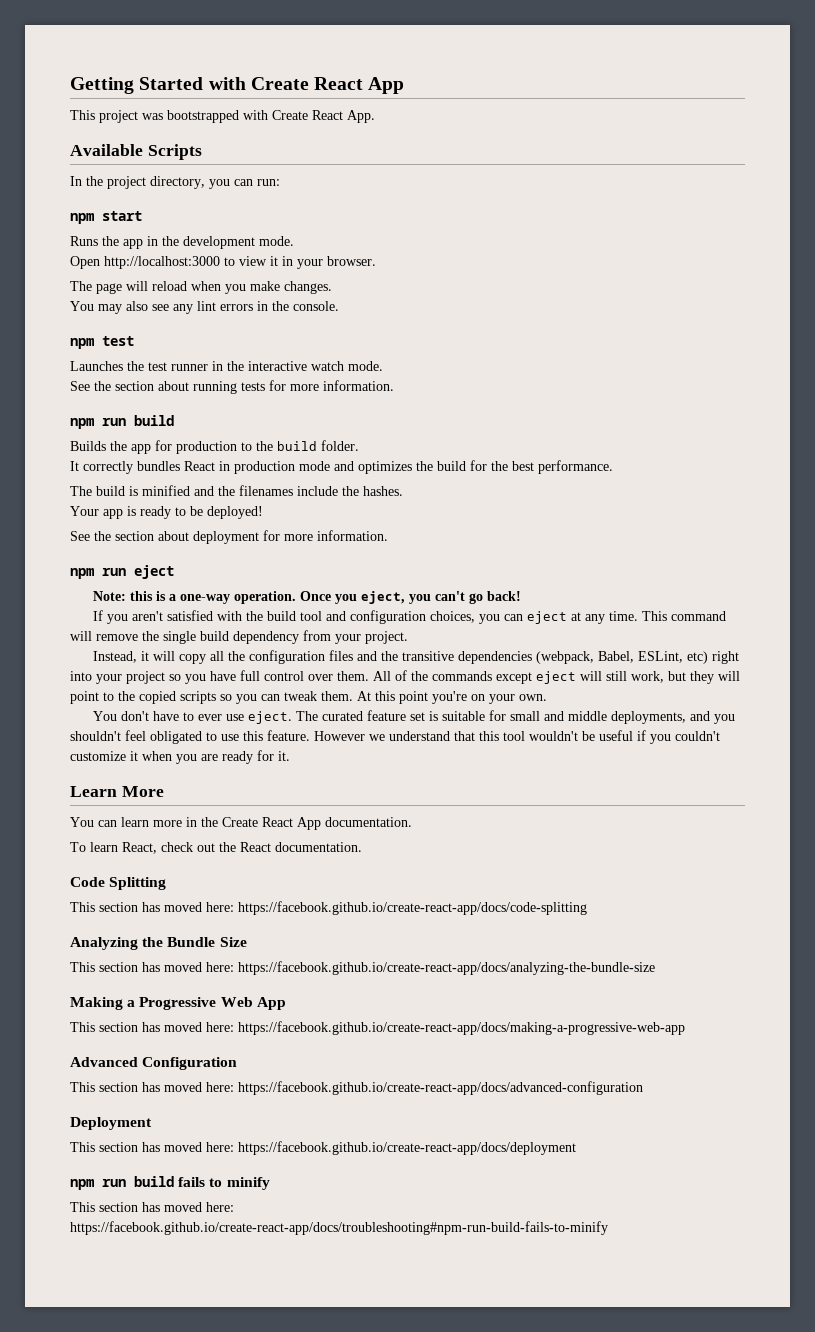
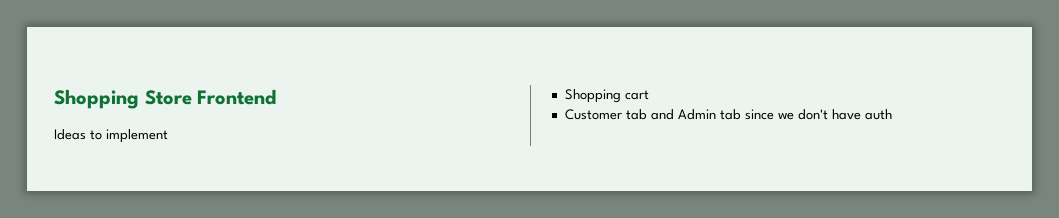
- Getting Started with Create React App
- This project was bootstrapped with Create React App.
- Available Scripts
- In the project directory, you can run:
- npm start
- Runs the app in the development mode.
- Open http://localhost:3000 to view it in your browser.
- The page will reload when you make changes.
- You may also see any lint errors in the console.
- npm test
- Launches the test runner in the interactive watch mode.
- See the section about running tests for more information.
- npm run build
- Builds the app for production to the build folder.
- It correctly bundles React in production mode and optimizes the build for the best performance.
- The build is minified and the filenames include the hashes.
- Your app is ready to be deployed!
- See the section about deployment for more information.
- npm run eject
- Note: this is a one-way operation. Once you eject, you can't go back!
- If you aren't satisfied with the build tool and configuration choices, you can eject at any time. This command will remove the single build dependency from your project.
- Instead, it will copy all the configuration files and the transitive dependencies (webpack, Babel, ESLint, etc) right into your project so you have full control over them. All of the commands except eject will still work, but they will point to the copied scripts so you can tweak them. At this point you're on your own.
- You don't have to ever use eject. The curated feature set is suitable for small and middle deployments, and you shouldn't feel obligated to use this feature. However we understand that this tool wouldn't be useful if you couldn't customize it when you are ready for it.
- Learn More
- You can learn more in the Create React App documentation.
- To learn React, check out the React documentation.
- Code Splitting
- This section has moved here: https://facebook.github.io/create-react-app/docs/code-splitting
- Analyzing the Bundle Size
- This section has moved here: https://facebook.github.io/create-react-app/docs/analyzing-the-bundle-size
- Making a Progressive Web App
- This section has moved here: https://facebook.github.io/create-react-app/docs/making-a-progressive-web-app
- Advanced Configuration
- This section has moved here: https://facebook.github.io/create-react-app/docs/advanced-configuration
- Deployment
- This section has moved here: https://facebook.github.io/create-react-app/docs/deployment
- npm run build fails to minify
- This section has moved here: https://facebook.github.io/create-react-app/docs/troubleshooting#npm-run-build-fails-to-minify
+ Shopping Store Frontend
+ Ideas to implement
+ Shopping cart
+ Customer tab and Admin tab since we don't have auth

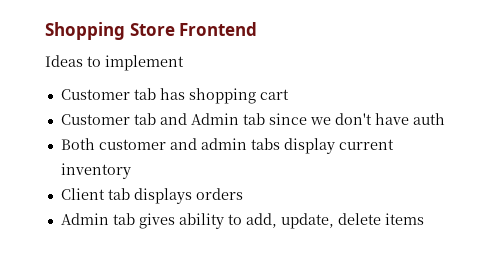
- Shopping cart
+ Customer tab has shopping cart
+ Both customer and admin tabs display current inventory
+ Client tab displays orders
+ Admin tab gives ability to add, update, delete items

